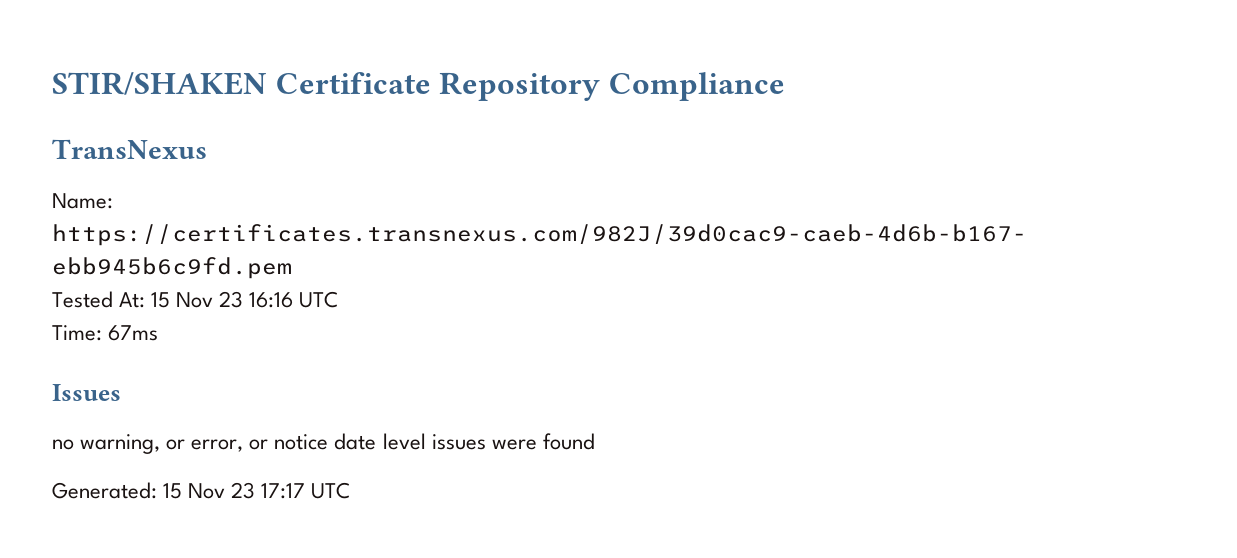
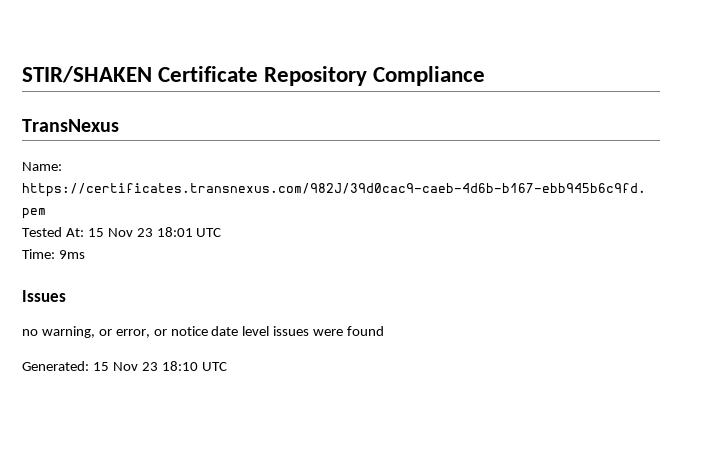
- Tested At: 15 Nov 23 16:16 UTC
+ Tested At: 15 Nov 23 18:01 UTC
- Time: 67ms
+ Time: 9ms
- Generated: 15 Nov 23 17:17 UTC
+ Generated: 15 Nov 23 18:10 UTC

